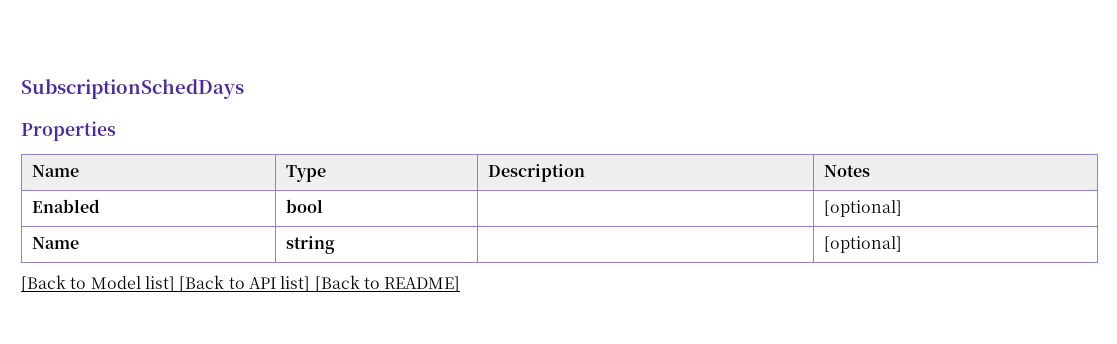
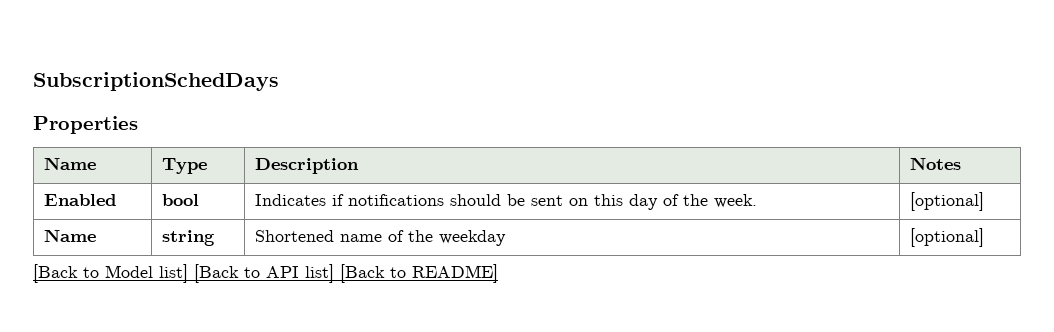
- Enabled | bool | | [optional]
- Name | string | | [optional]
+ Enabled | bool | Indicates if notifications should be sent on this day of the week. | [optional]
+ Name | string | Shortened name of the weekday | [optional]

